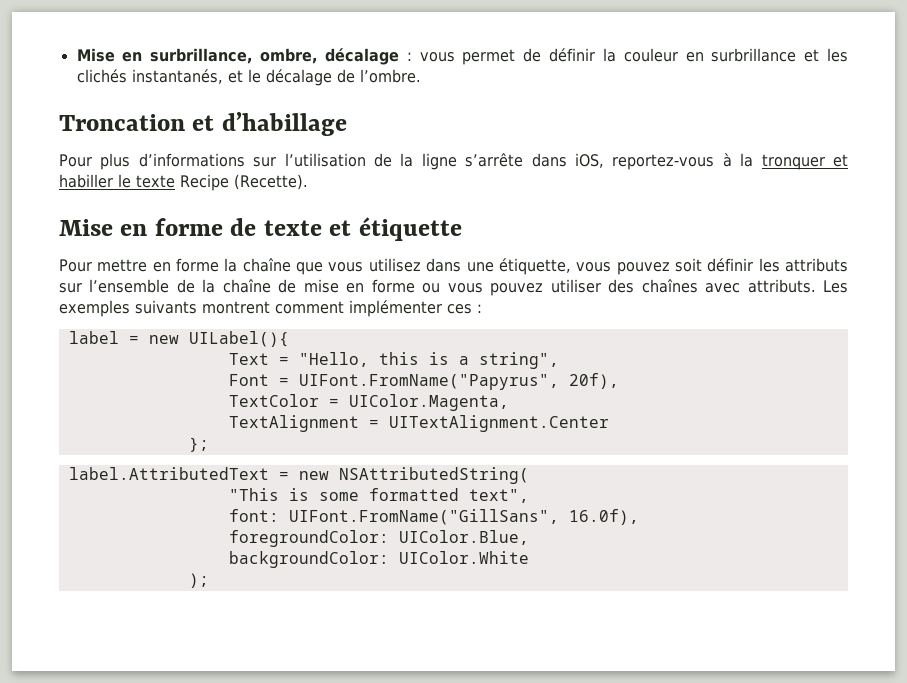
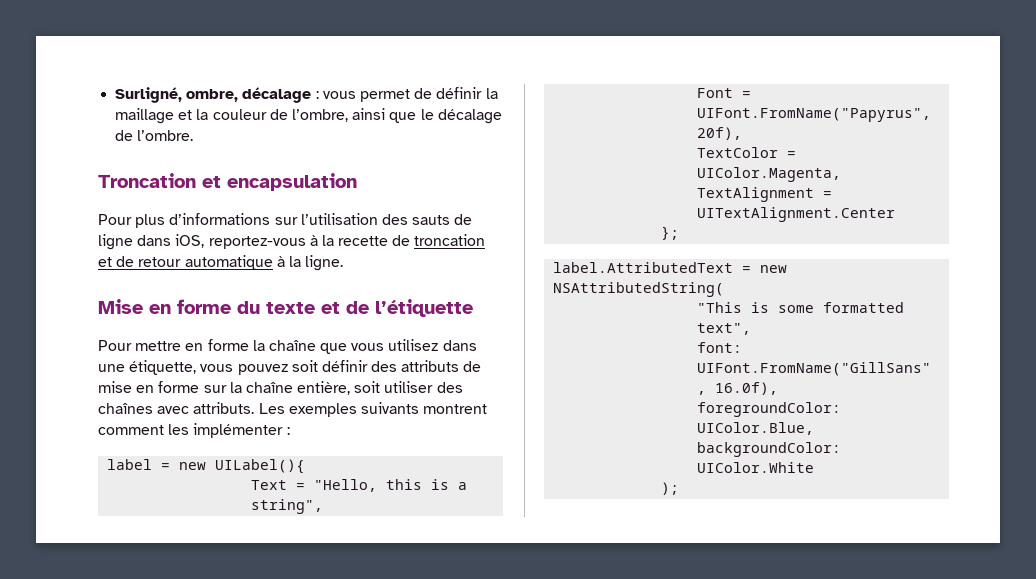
- Mise en surbrillance, ombre, décalage : vous permet de définir la couleur en surbrillance et les clichés instantanés, et le décalage de l’ombre.
+ Surligné, ombre, décalage : vous permet de définir la maillage et la couleur de l’ombre, ainsi que le décalage de l’ombre.
- Troncation et d’habillage
+ Troncation et encapsulation
- Pour plus d’informations sur l’utilisation de la ligne s’arrête dans iOS, reportez-vous à la tronquer et habiller le texte Recipe (Recette).
+ Pour plus d’informations sur l’utilisation des sauts de ligne dans iOS, reportez-vous à la recette de troncation et de retour automatique à la ligne.
- Mise en forme de texte et étiquette
+ Mise en forme du texte et de l’étiquette
- Pour mettre en forme la chaîne que vous utilisez dans une étiquette, vous pouvez soit définir les attributs sur l’ensemble de la chaîne de mise en forme ou vous pouvez utiliser des chaînes avec attributs.
+ Pour mettre en forme la chaîne que vous utilisez dans une étiquette, vous pouvez soit définir des attributs de mise en forme sur la chaîne entière, soit utiliser des chaînes avec attributs.
- Les exemples suivants montrent comment implémenter ces :
+ Les exemples suivants montrent comment les implémenter :

